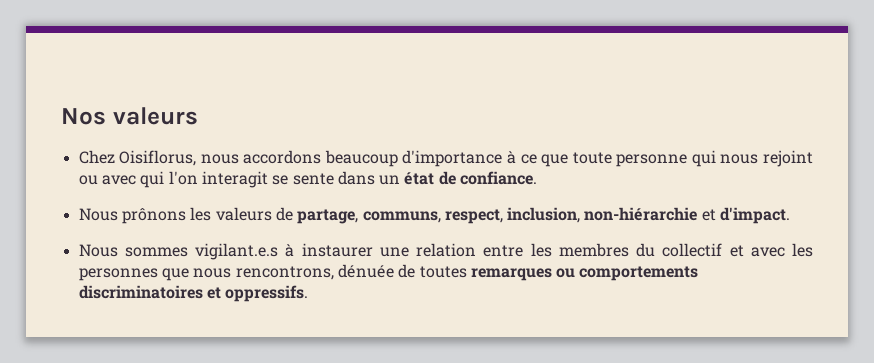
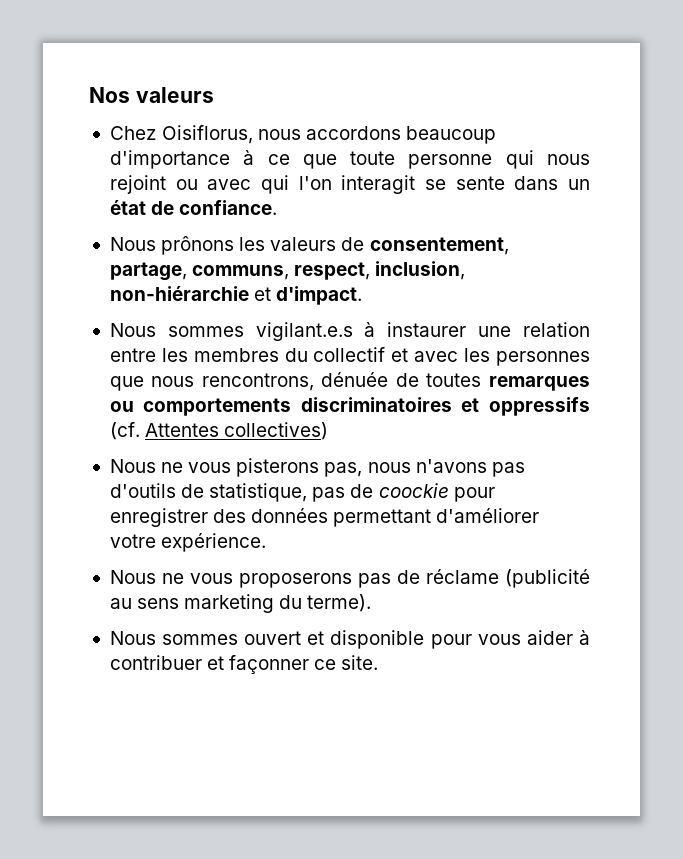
- Nous prônons les valeurs de partage, communs, respect, inclusion, non-hiérarchie et d'impact.
+ Nous prônons les valeurs de consentement, partage, communs, respect, inclusion, non-hiérarchie et d'impact.
- Nous sommes vigilant.e.s à instaurer une relation entre les membres du collectif et avec les personnes que nous rencontrons, dénuée de toutes remarques ou comportements discriminatoires et oppressifs.
+ Nous sommes vigilant.e.s à instaurer une relation entre les membres du collectif et avec les personnes que nous rencontrons, dénuée de toutes remarques ou comportements discriminatoires et oppressifs (cf. Attentes collectives)
+ Nous ne vous pisterons pas, nous n'avons pas d'outils de statistique, pas de coockie pour enregistrer des données permettant d'améliorer votre expérience.
+ Nous ne vous proposerons pas de réclame (publicité au sens marketing du terme).
+ Nous sommes ouvert et disponible pour vous aider à contribuer et façonner ce site.

